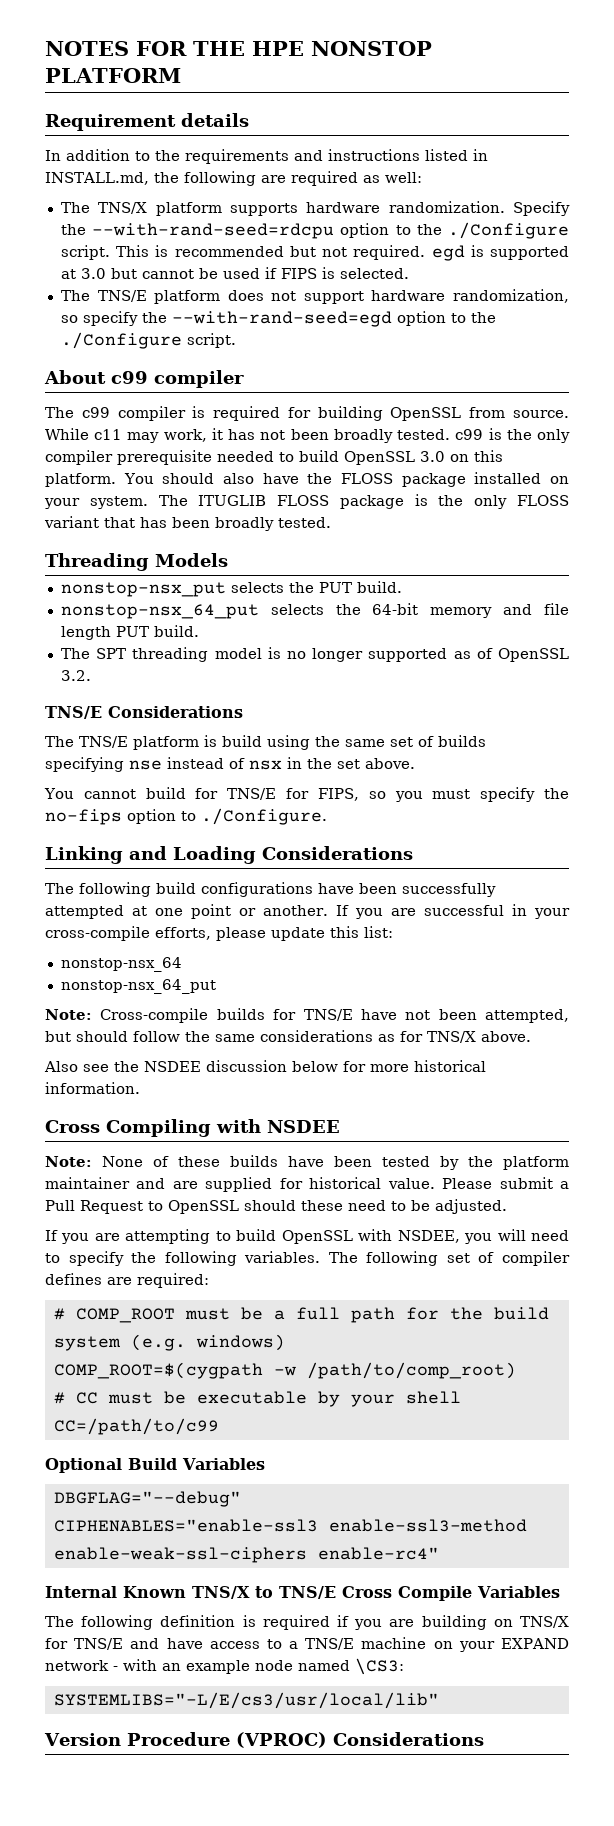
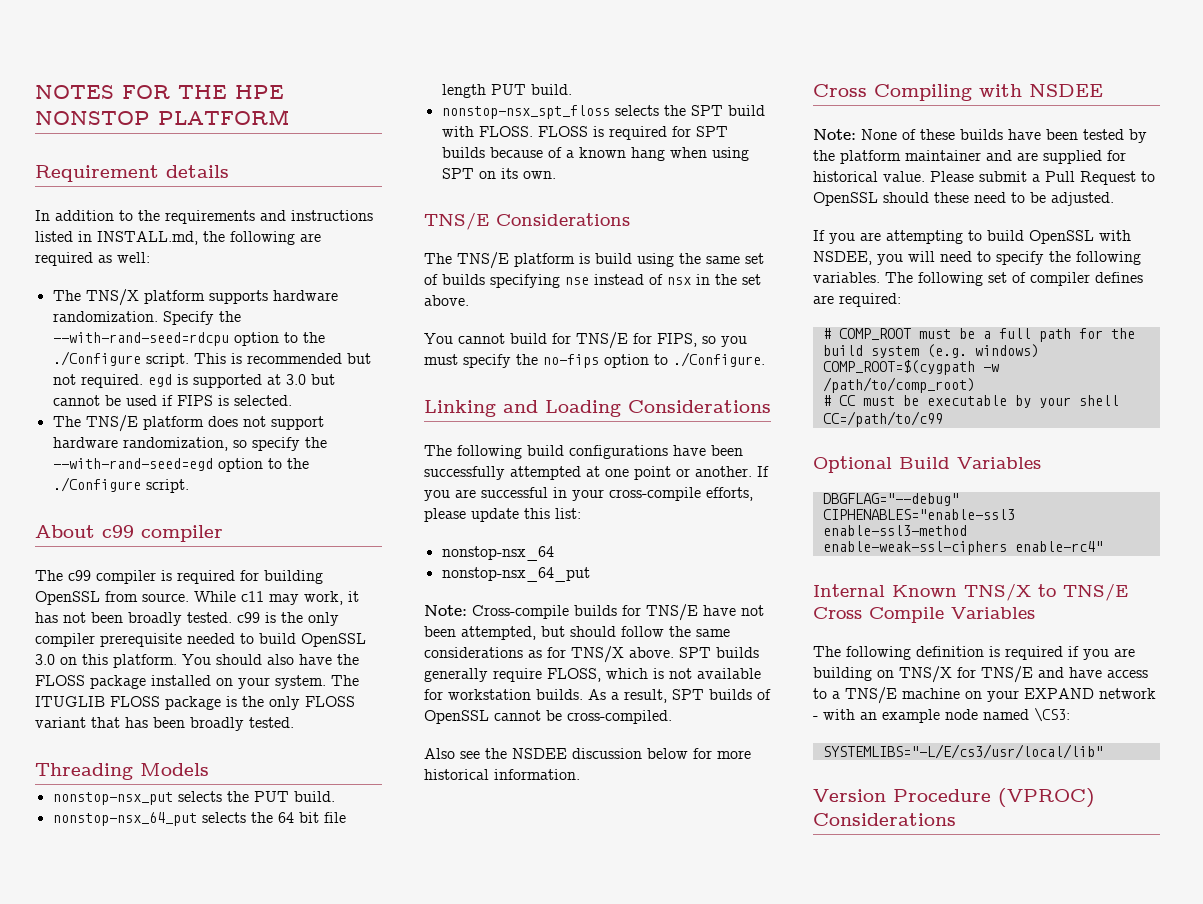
- nonstop-nsx_64_put selects the 64-bit memory and file length PUT build.
+ nonstop-nsx_64_put selects the 64 bit file length PUT build.
- The SPT threading model is no longer supported as of OpenSSL 3.2.
+ nonstop-nsx_spt_floss selects the SPT build with FLOSS. FLOSS is required for SPT builds because of a known hang when using SPT on its own.
+ SPT builds generally require FLOSS, which is not available for workstation builds. As a result, SPT builds of OpenSSL cannot be cross-compiled.

